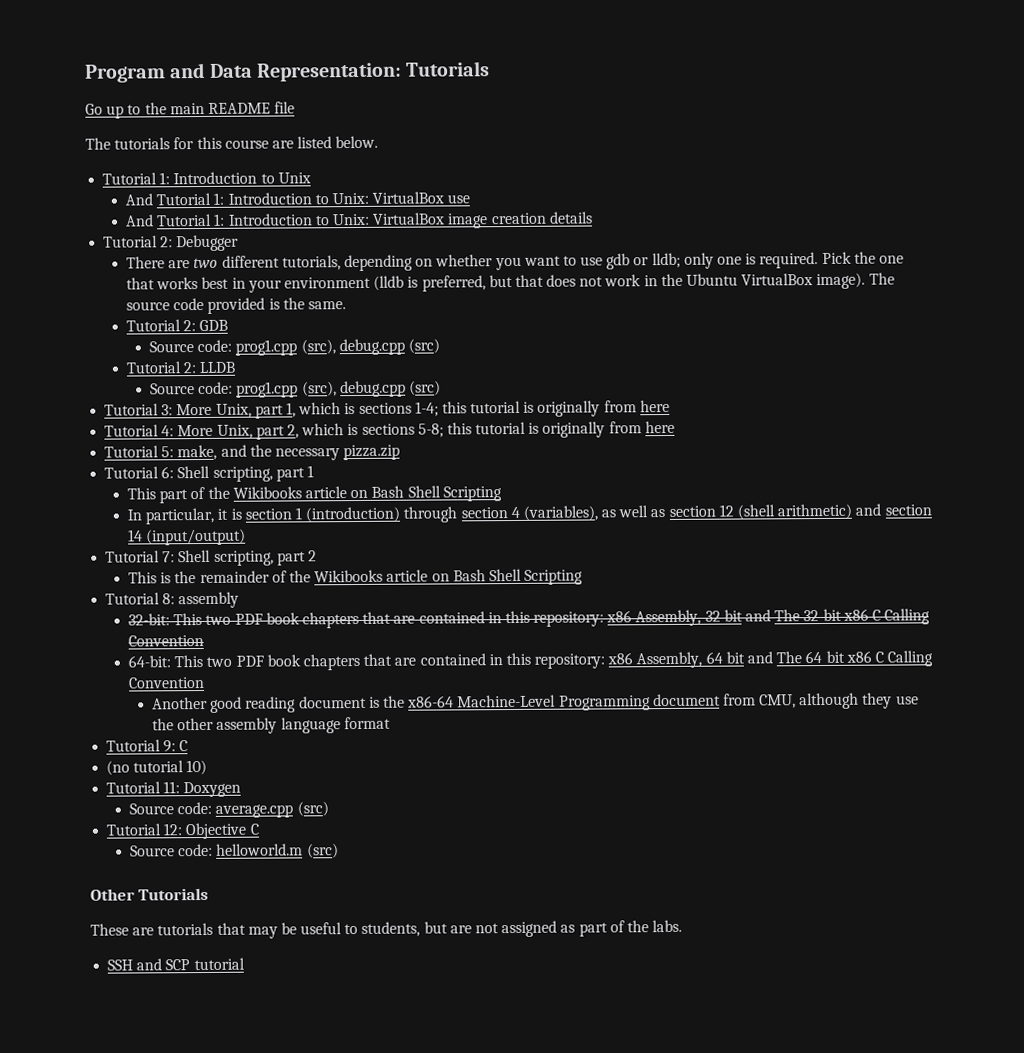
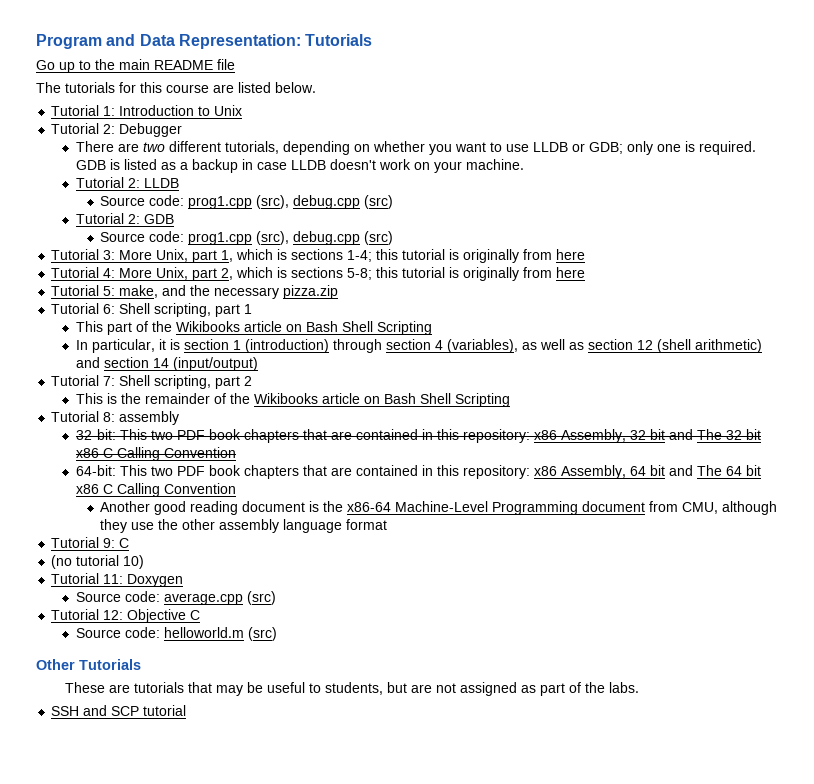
- And Tutorial 1: Introduction to Unix: VirtualBox use
- And Tutorial 1: Introduction to Unix: VirtualBox image creation details
- There are two different tutorials, depending on whether you want to use gdb or lldb; only one is required.
+ There are two different tutorials, depending on whether you want to use LLDB or GDB; only one is required.
- Pick the one that works best in your environment (lldb is preferred, but that does not work in the Ubuntu VirtualBox image). The source code provided is the same.
- Tutorial 2: GDB
+ GDB is listed as a backup in case LLDB doesn't work on your machine.
+ Tutorial 2: LLDB
- Tutorial 2: LLDB
+ Tutorial 2: GDB

